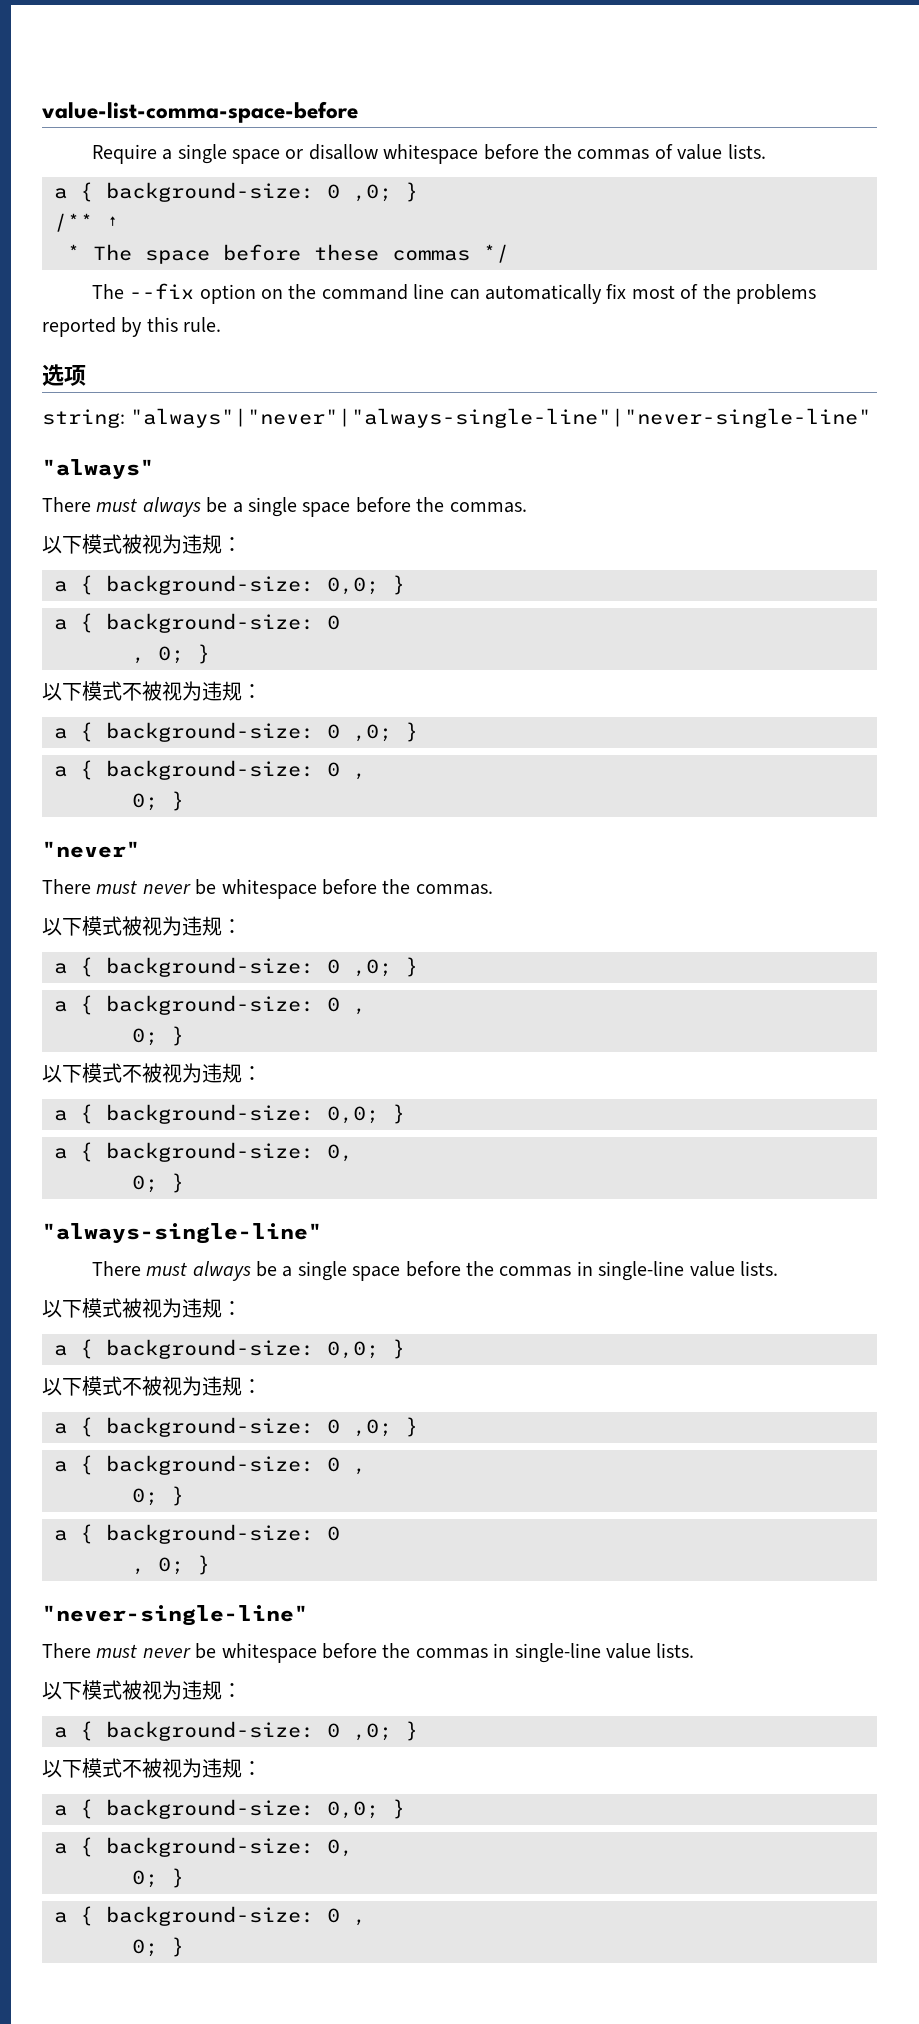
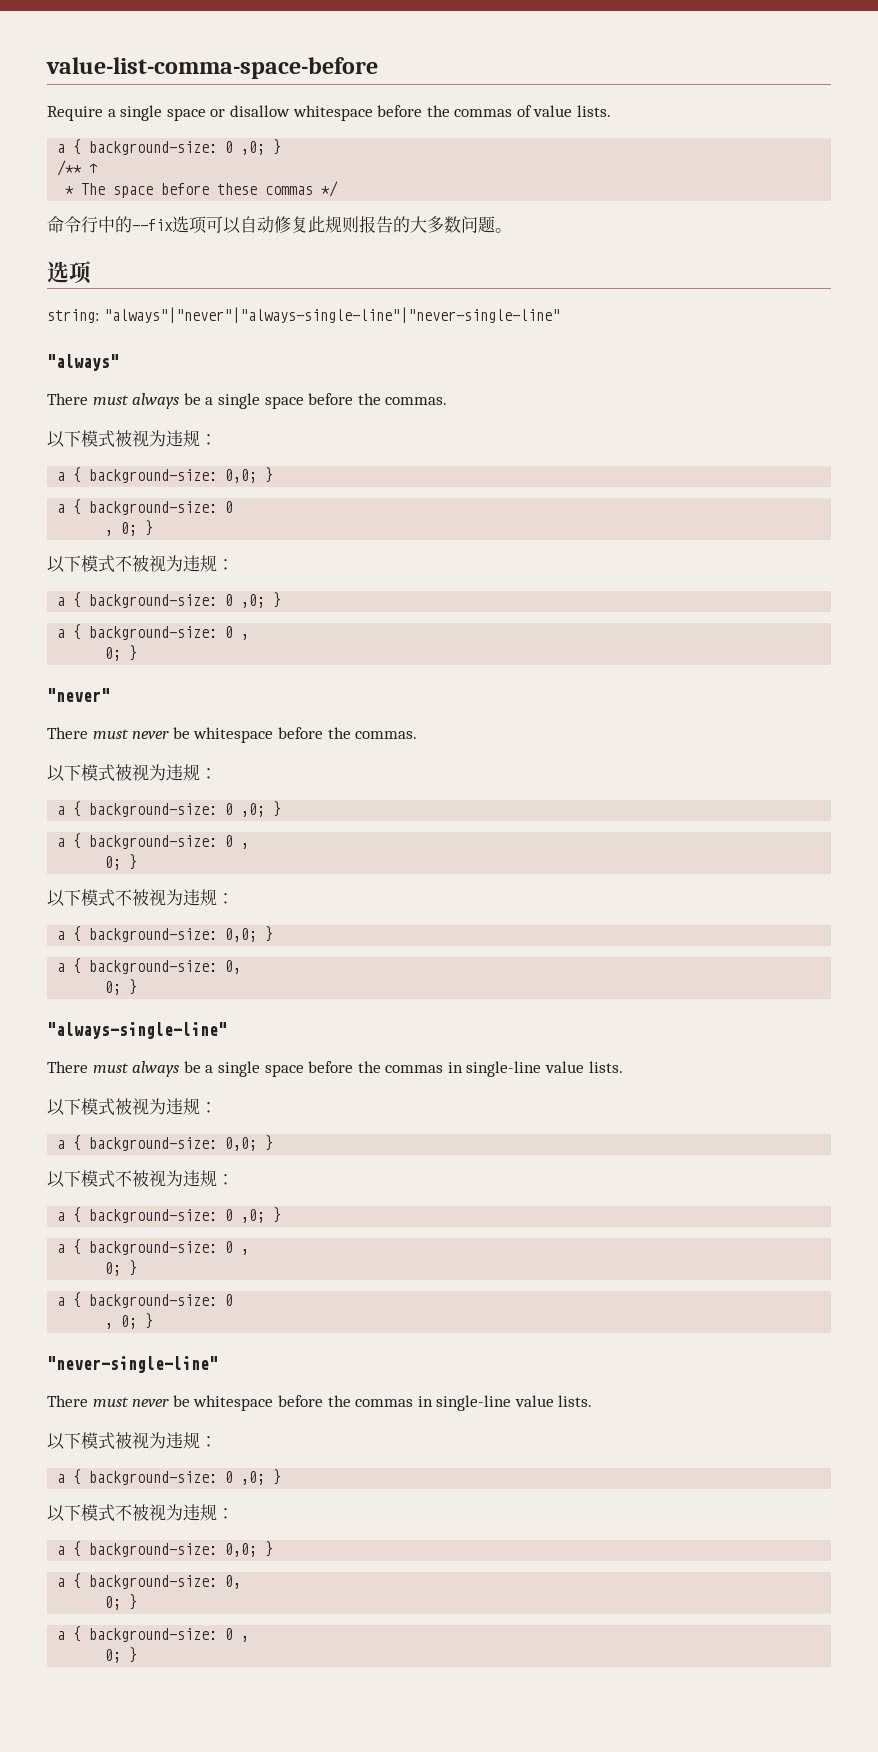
- The --fix option on the command line can automatically fix most of the problems reported by this rule.
+ 命令行中的--fix选项可以自动修复此规则报告的大多数问题。

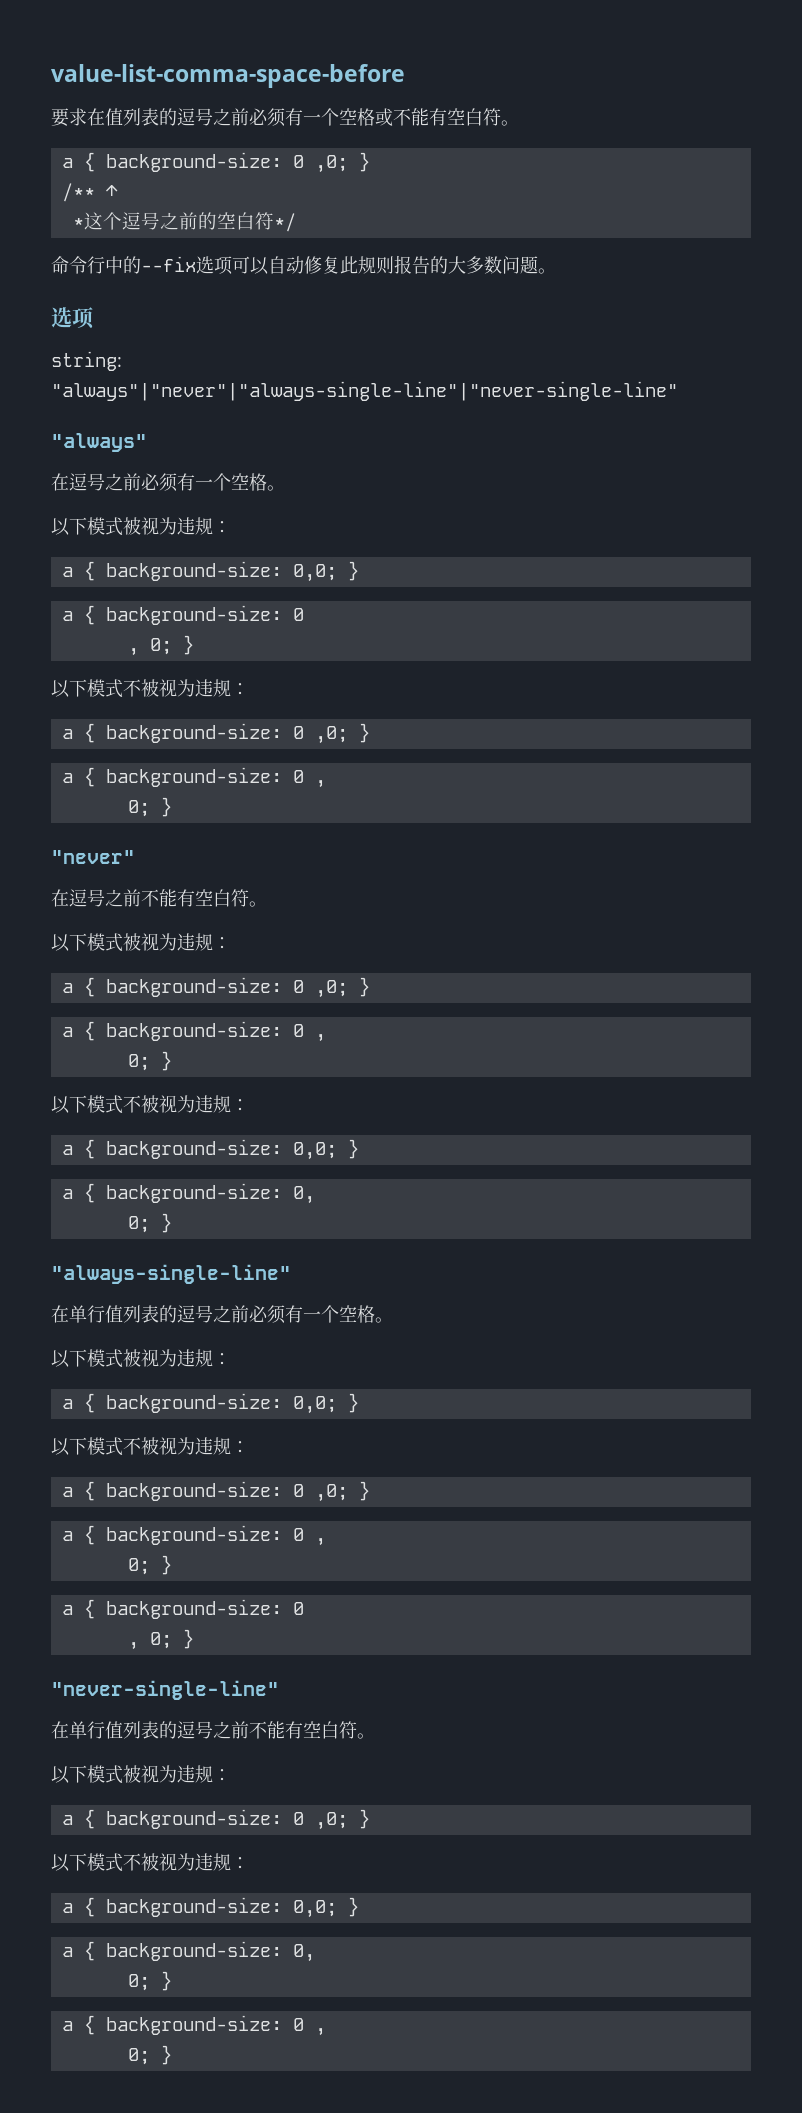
- Require a single space or disallow whitespace before the commas of value lists.
+ 要求在值列表的逗号之前必须有一个空格或不能有空白符。
- * The space before these commas */
+ *这个逗号之前的空白符*/
- There must always be a single space before the commas.
+ 在逗号之前必须有一个空格。
- There must never be whitespace before the commas.
+ 在逗号之前不能有空白符。
- There must always be a single space before the commas in single-line value lists.
+ 在单行值列表的逗号之前必须有一个空格。
- There must never be whitespace before the commas in single-line value lists.
+ 在单行值列表的逗号之前不能有空白符。

